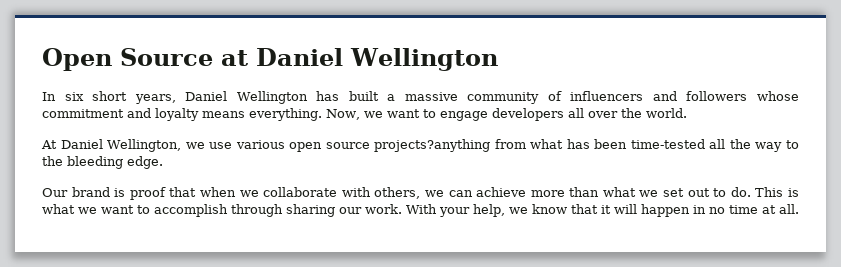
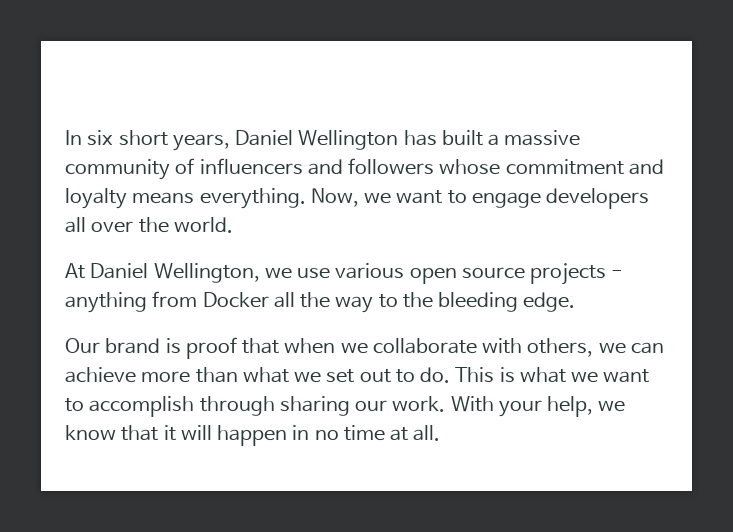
- Open Source at Daniel Wellington
- At Daniel Wellington, we use various open source projects?anything from what has been time-tested all the way to the bleeding edge.
+ At Daniel Wellington, we use various open source projects - anything from Docker all the way to the bleeding edge.

